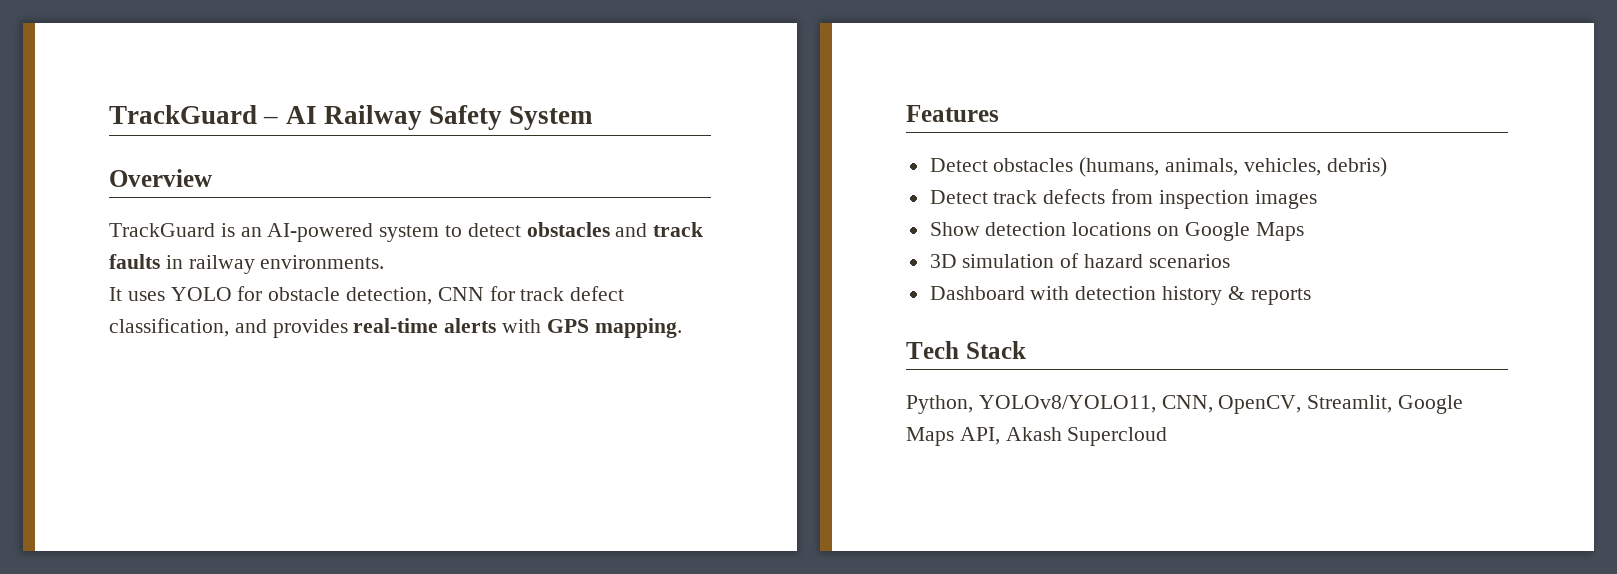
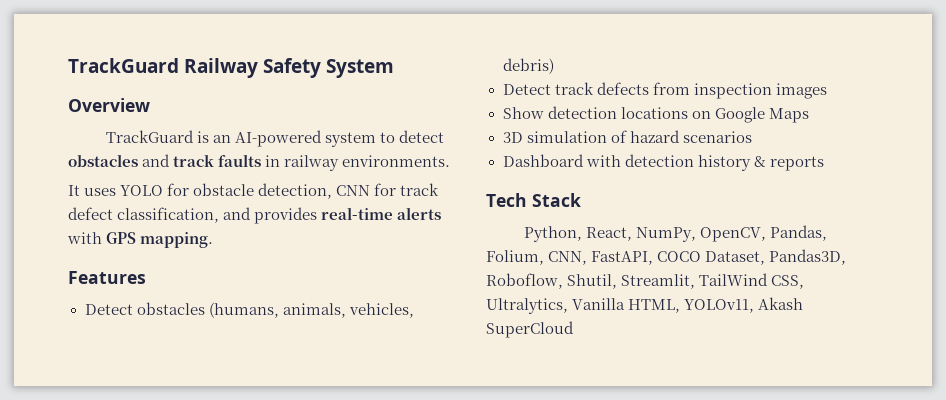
- TrackGuard – AI Railway Safety System
+ TrackGuard Railway Safety System
- Python, YOLOv8/YOLO11, CNN, OpenCV, Streamlit, Google Maps API, Akash Supercloud
+ Python, React, NumPy, OpenCV, Pandas, Folium, CNN, FastAPI, COCO Dataset, Pandas3D, Roboflow, Shutil, Streamlit, TailWind CSS, Ultralytics, Vanilla HTML, YOLOv11, Akash SuperCloud

